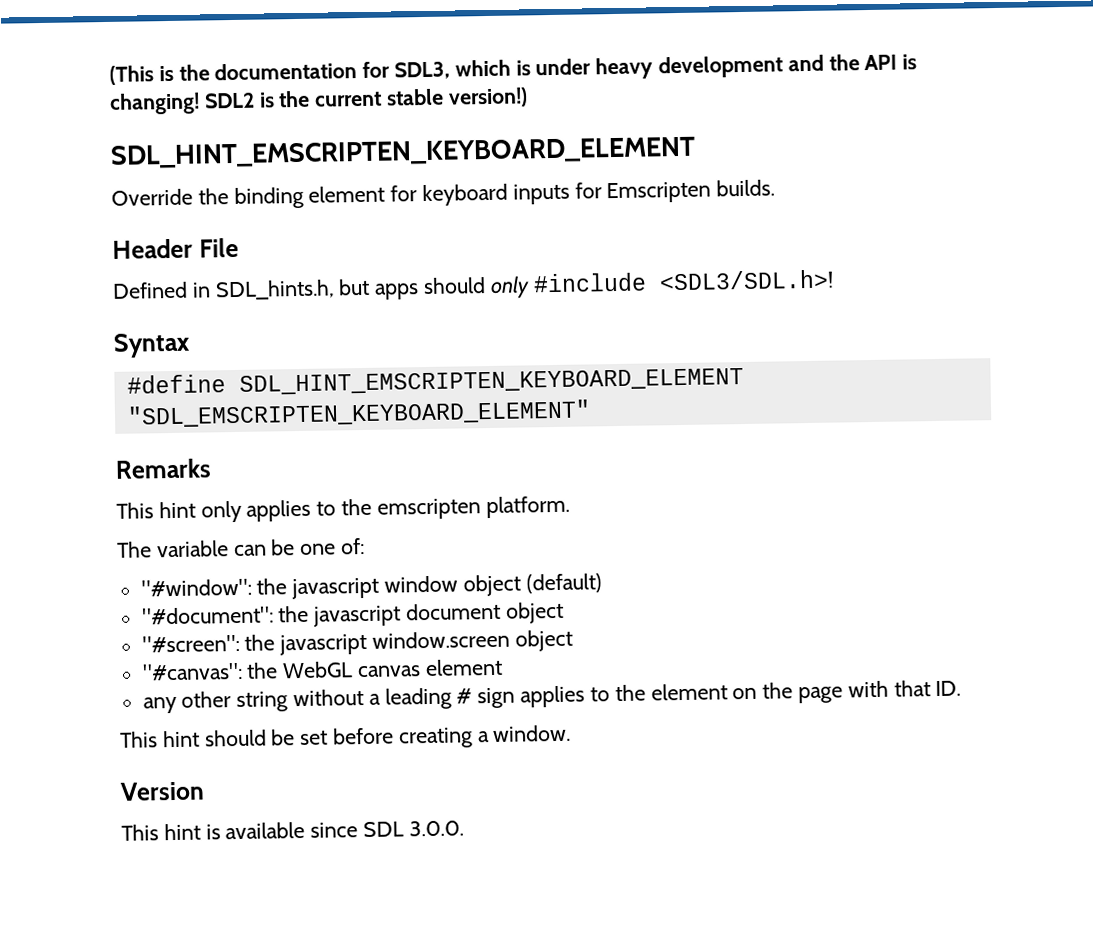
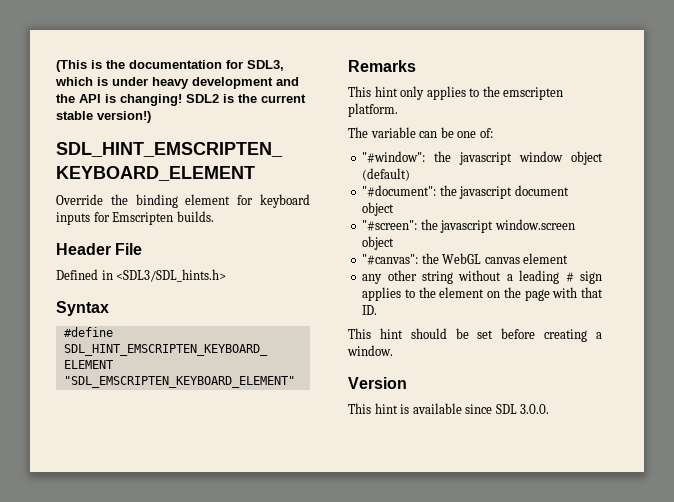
- Defined in SDL_hints.h, but apps should only #include <SDL3/SDL.h>!
+ Defined in <SDL3/SDL_hints.h>

